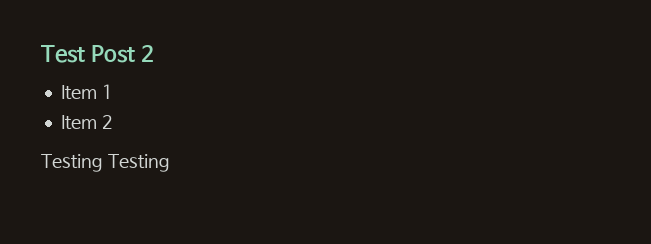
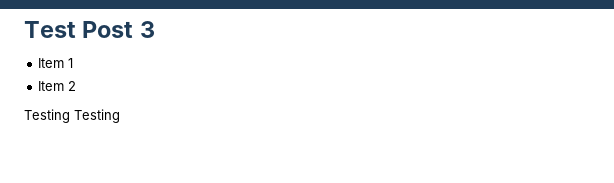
- Test Post 2
+ Test Post 3

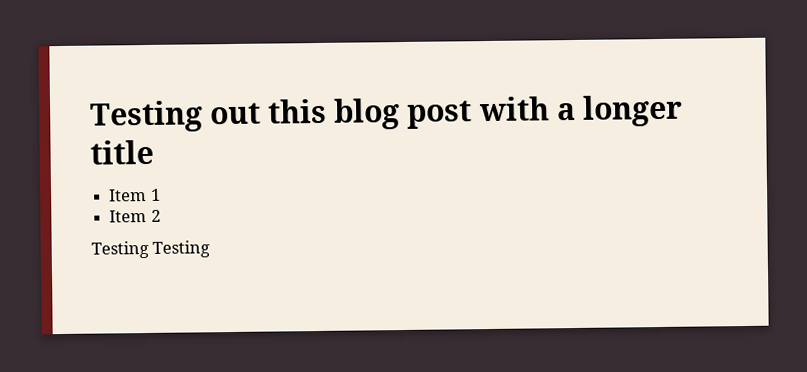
- Test Post 3
+ Testing out this blog post with a longer title

